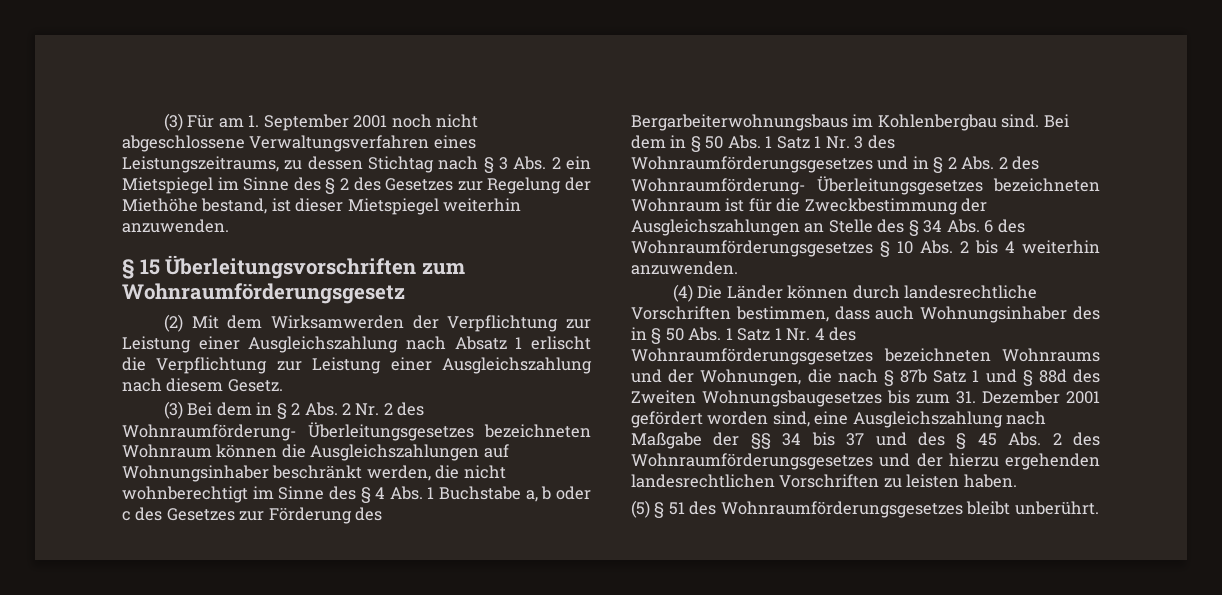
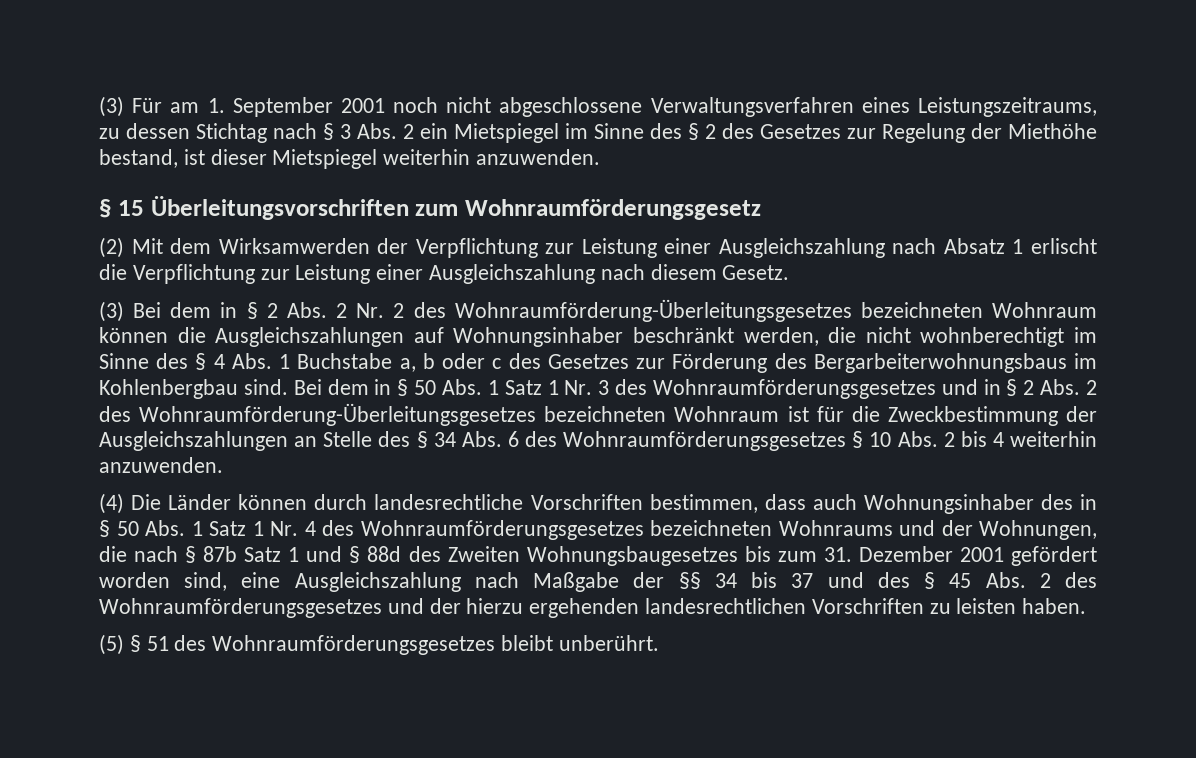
- (3) Bei dem in § 2 Abs. 2 Nr. 2 des Wohnraumförderung- Überleitungsgesetzes bezeichneten Wohnraum können die Ausgleichszahlungen auf Wohnungsinhaber beschränkt werden, die nicht wohnberechtigt im Sinne des § 4 Abs. 1 Buchstabe a, b oder c des Gesetzes zur Förderung des Bergarbeiterwohnungsbaus im Kohlenbergbau sind.
+ (3) Bei dem in § 2 Abs. 2 Nr. 2 des Wohnraumförderung-Überleitungsgesetzes bezeichneten Wohnraum können die Ausgleichszahlungen auf Wohnungsinhaber beschränkt werden, die nicht wohnberechtigt im Sinne des § 4 Abs. 1 Buchstabe a, b oder c des Gesetzes zur Förderung des Bergarbeiterwohnungsbaus im Kohlenbergbau sind.
- Bei dem in § 50 Abs. 1 Satz 1 Nr. 3 des Wohnraumförderungsgesetzes und in § 2 Abs. 2 des Wohnraumförderung- Überleitungsgesetzes bezeichneten Wohnraum ist für die Zweckbestimmung der Ausgleichszahlungen an Stelle des § 34 Abs. 6 des Wohnraumförderungsgesetzes § 10 Abs. 2 bis 4 weiterhin anzuwenden.
+ Bei dem in § 50 Abs. 1 Satz 1 Nr. 3 des Wohnraumförderungsgesetzes und in § 2 Abs. 2 des Wohnraumförderung-Überleitungsgesetzes bezeichneten Wohnraum ist für die Zweckbestimmung der Ausgleichszahlungen an Stelle des § 34 Abs. 6 des Wohnraumförderungsgesetzes § 10 Abs. 2 bis 4 weiterhin anzuwenden.

